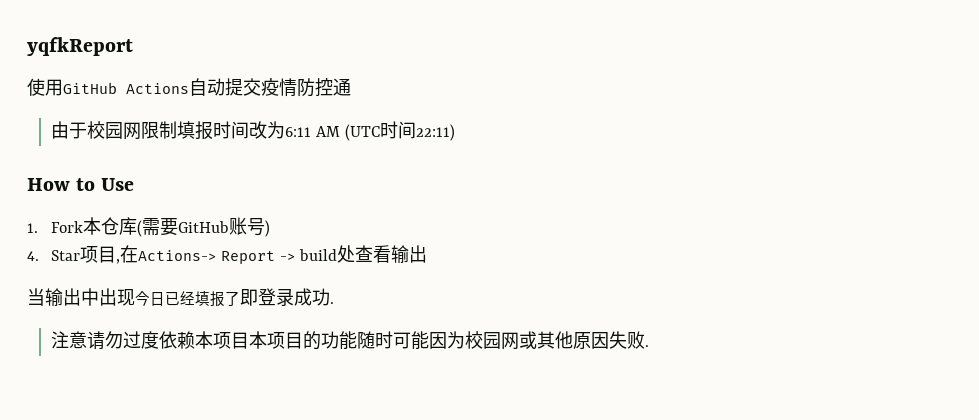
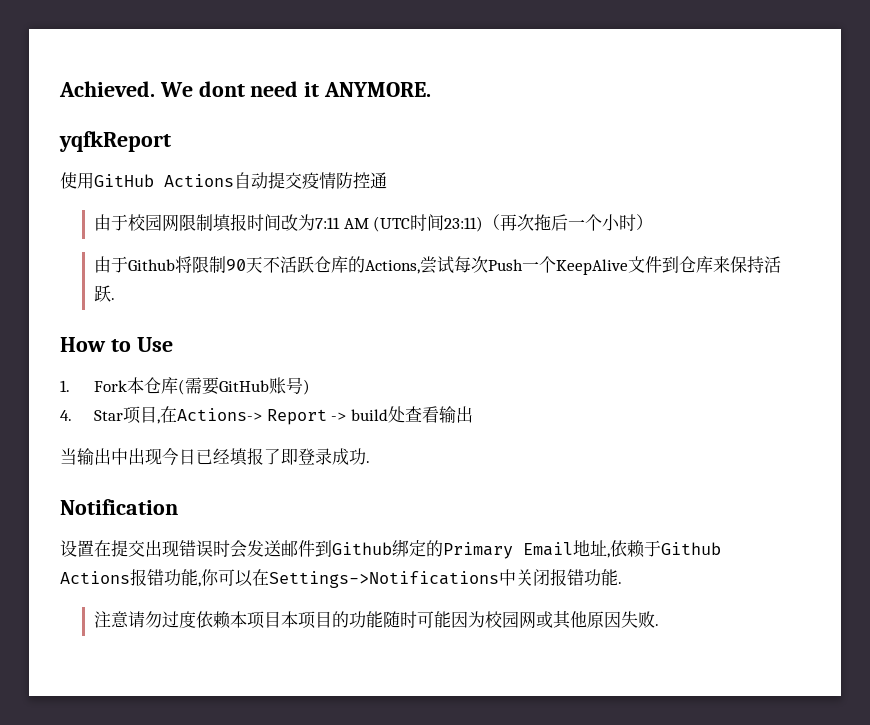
+ Achieved. We dont need it ANYMORE.
- 由于校园网限制填报时间改为6:11 AM (UTC时间22:11)
+ 由于校园网限制填报时间改为7:11 AM (UTC时间23:11)（再次拖后一个小时）
+ 由于Github将限制90天不活跃仓库的Actions,尝试每次Push一个KeepAlive文件到仓库来保持活跃.
+ Notification
+ 设置在提交出现错误时会发送邮件到Github绑定的Primary Email地址,依赖于Github Actions报错功能,你可以在Settings->Notifications中关闭报错功能.

